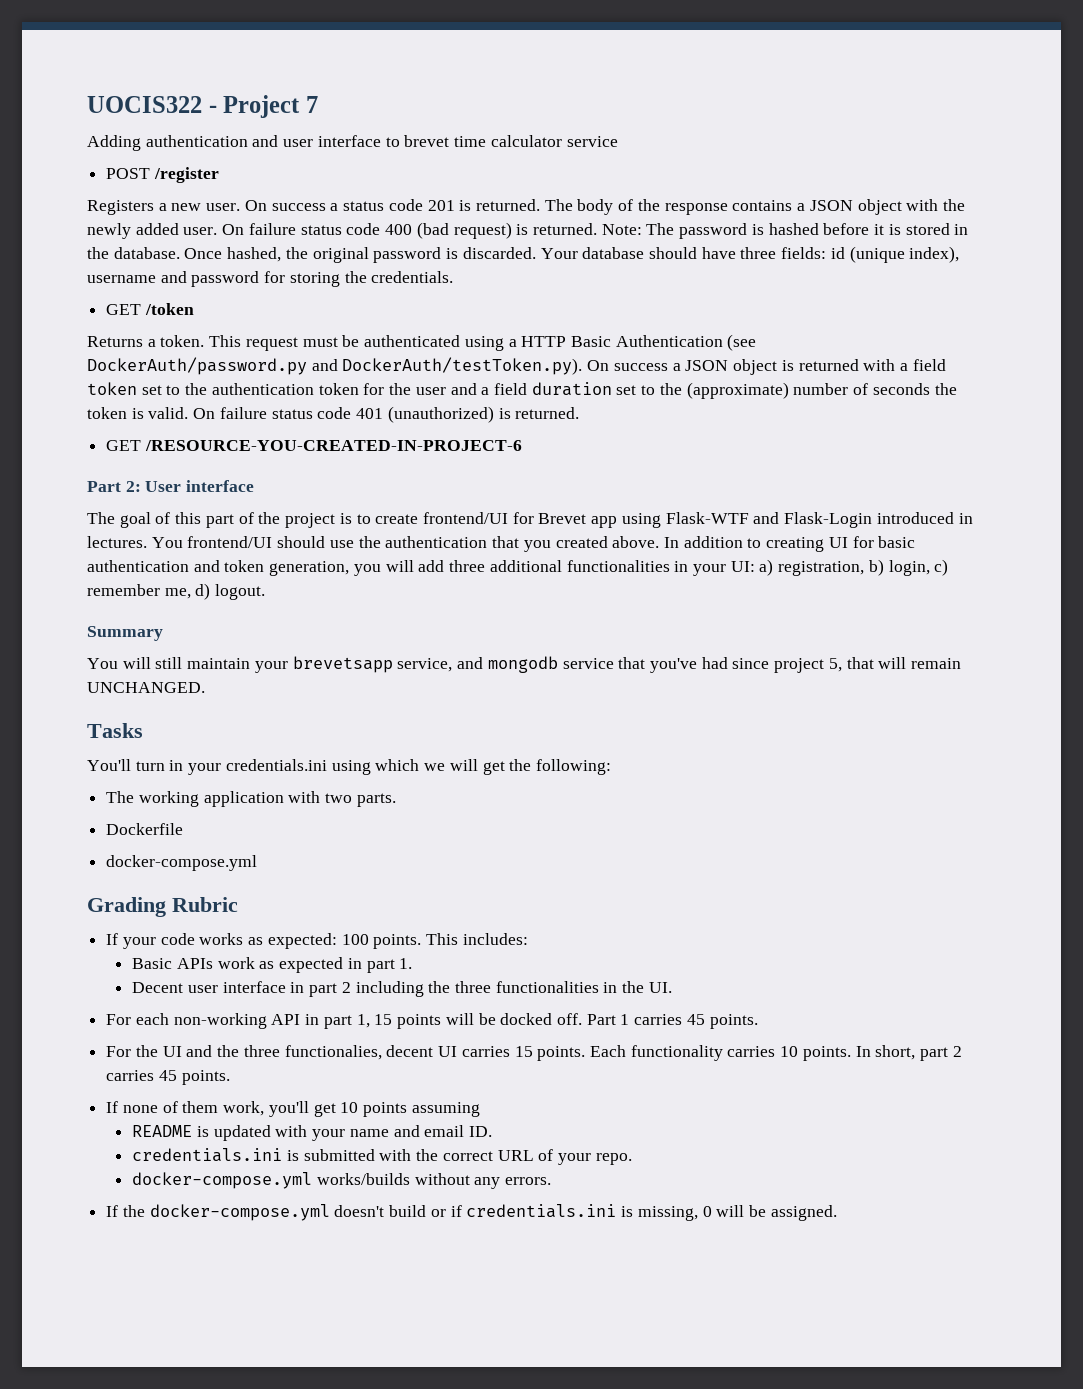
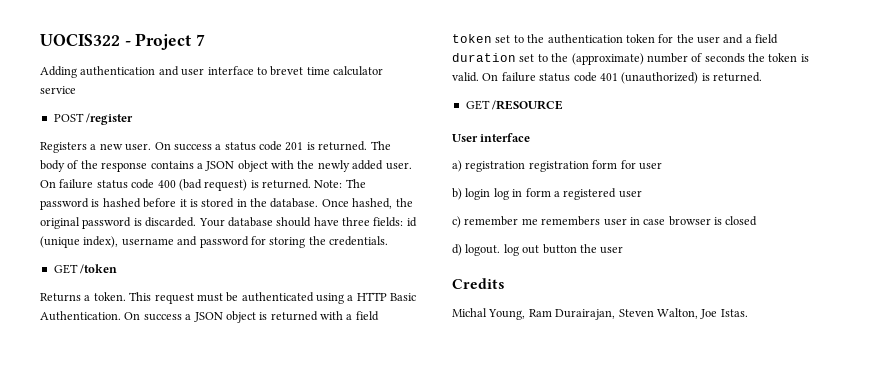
- This request must be authenticated using a HTTP Basic Authentication (see DockerAuth/password.py and DockerAuth/testToken.py). On success a JSON object is returned with a field token set to the authentication token for the user and a field duration set to the (approximate) number of seconds the token is valid.
+ This request must be authenticated using a HTTP Basic Authentication. On success a JSON object is returned with a field token set to the authentication token for the user and a field duration set to the (approximate) number of seconds the token is valid.
- GET /RESOURCE-YOU-CREATED-IN-PROJECT-6
- Part 2: User interface
+ GET /RESOURCE
+ User interface
- The goal of this part of the project is to create frontend/UI for Brevet app using Flask-WTF and Flask-Login introduced in lectures. You frontend/UI should use the authentication that you created above. In addition to creating UI for basic authentication and token generation, you will add three additional functionalities in your UI: a) registration, b) login, c) remember me, d) logout.
- Summary
- You will still maintain your brevetsapp service, and mongodb service that you've had since project 5, that will remain UNCHANGED.
- Tasks
- You'll turn in your credentials.ini using which we will get the following:
- The working application with two parts.
- Dockerfile
- docker-compose.yml
- Grading Rubric
- If your code works as expected: 100 points. This includes:
- Basic APIs work as expected in part 1.
- Decent user interface in part 2 including the three functionalities in the UI.
- For each non-working API in part 1, 15 points will be docked off. Part 1 carries 45 points.
- For the UI and the three functionalies, decent UI carries 15 points. Each functionality carries 10 points. In short, part 2 carries 45 points.
- If none of them work, you'll get 10 points assuming
- README is updated with your name and email ID.
- credentials.ini is submitted with the correct URL of your repo.
- docker-compose.yml works/builds without any errors.
- If the docker-compose.yml doesn't build or if credentials.ini is missing, 0 will be assigned.
+ a) registration registration form for user
+ b) login log in form a registered user
+ c) remember me remembers user in case browser is closed
+ d) logout. log out button the user
+ Credits
+ Michal Young, Ram Durairajan, Steven Walton, Joe Istas.

